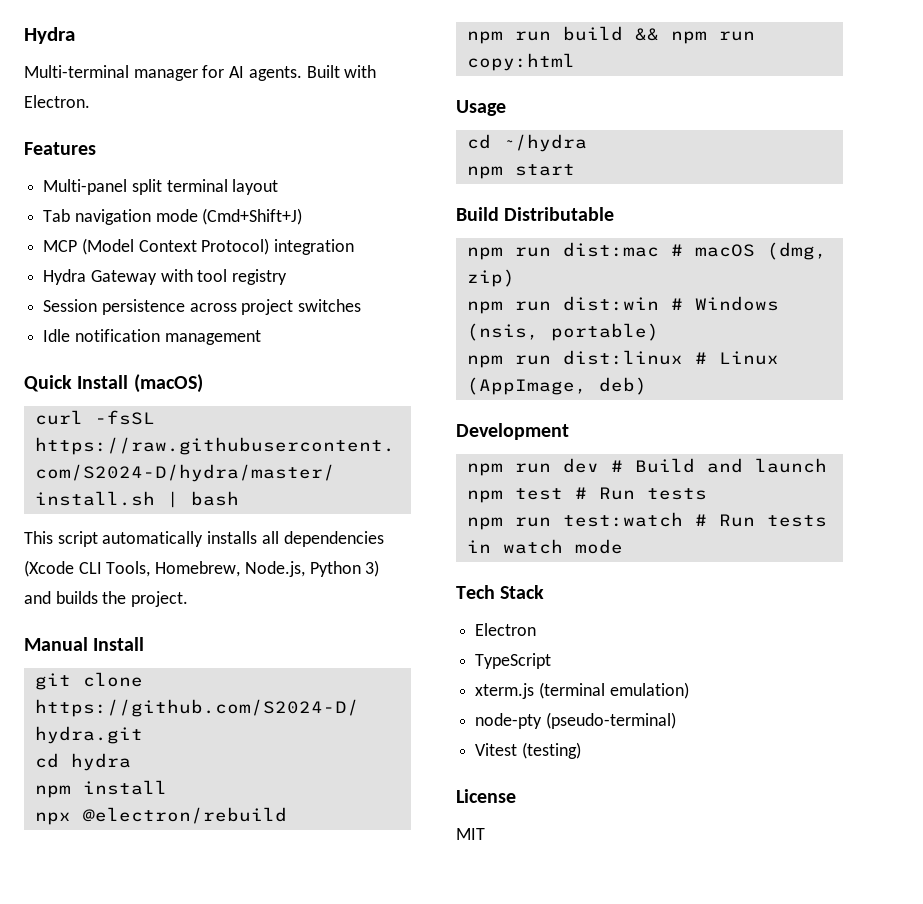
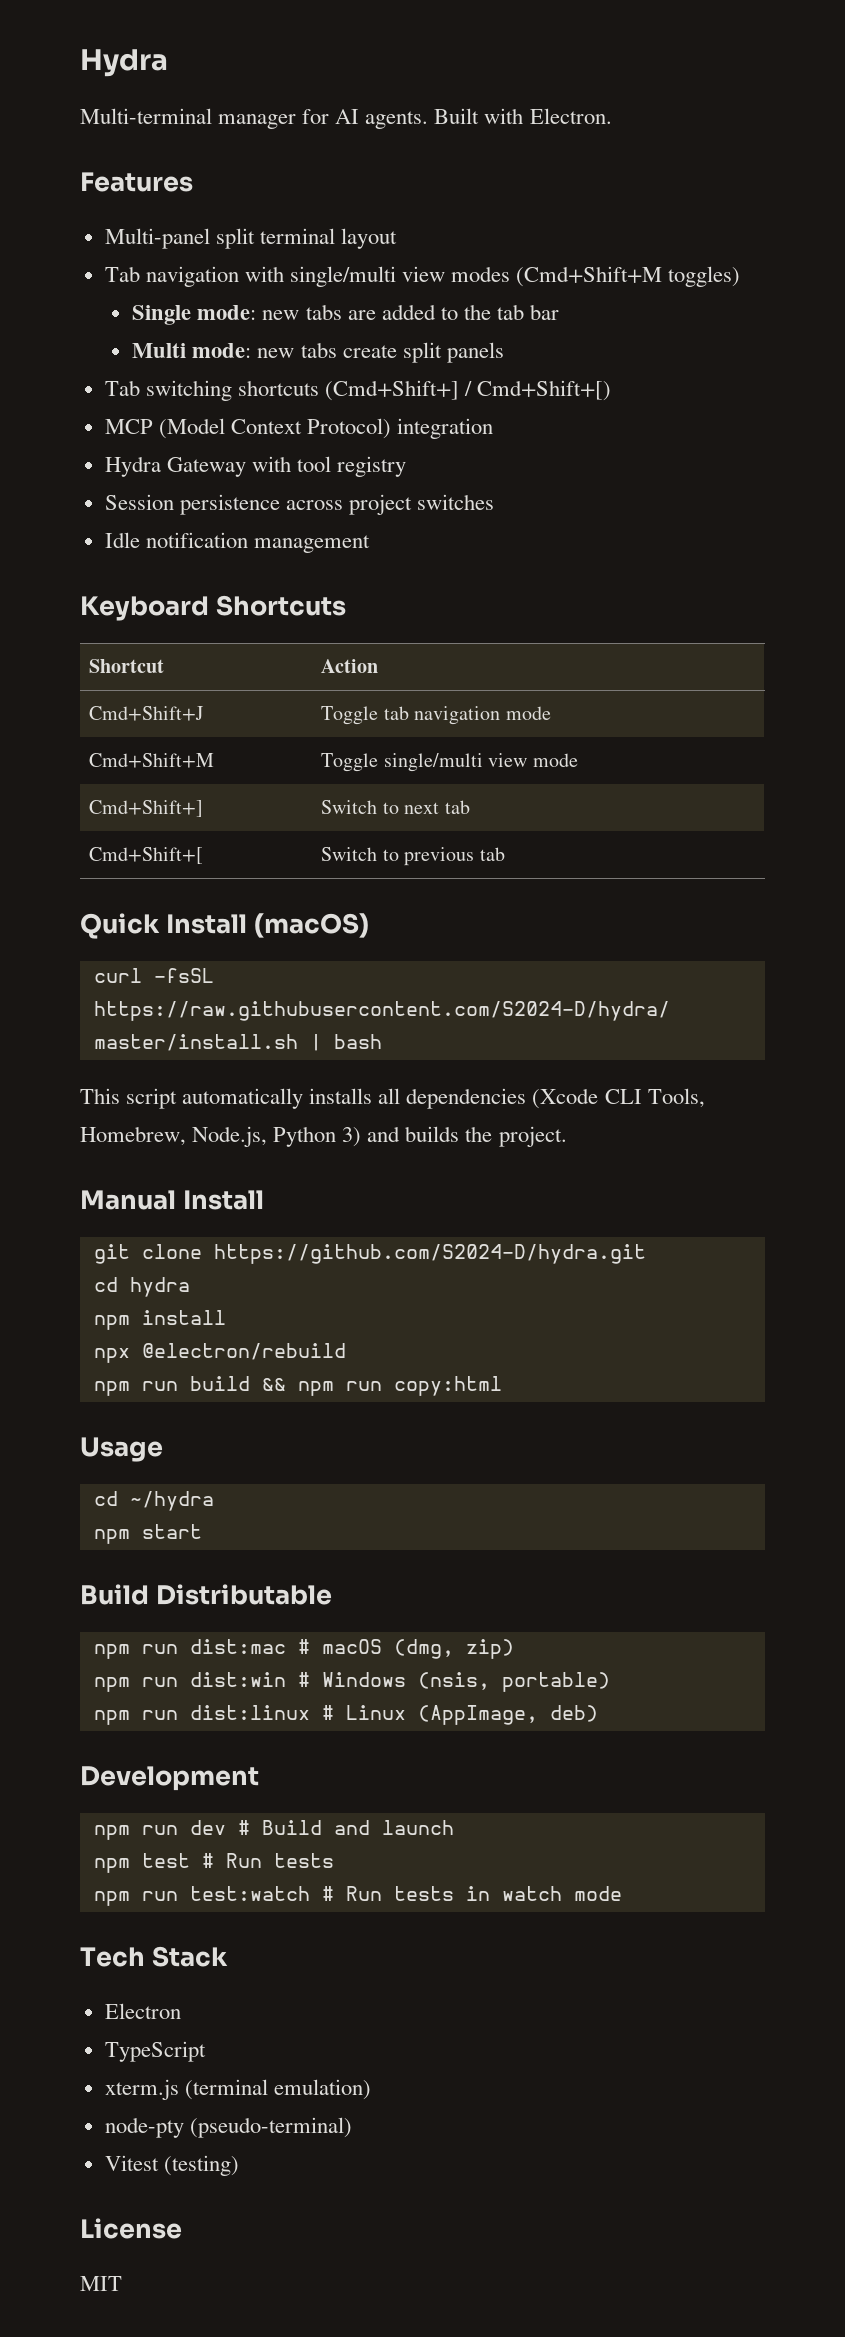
- Tab navigation mode (Cmd+Shift+J)
+ Tab navigation with single/multi view modes (Cmd+Shift+M toggles)
+ Single mode: new tabs are added to the tab bar
+ Multi mode: new tabs create split panels
+ Tab switching shortcuts (Cmd+Shift+] / Cmd+Shift+[)
+ Keyboard Shortcuts
+ Shortcut | Action
+ Cmd+Shift+J | Toggle tab navigation mode
+ Cmd+Shift+M | Toggle single/multi view mode
+ Cmd+Shift+] | Switch to next tab
+ Cmd+Shift+[ | Switch to previous tab

